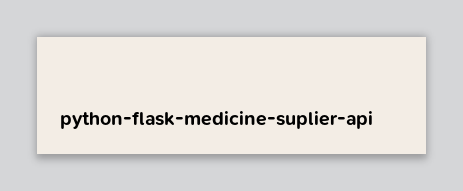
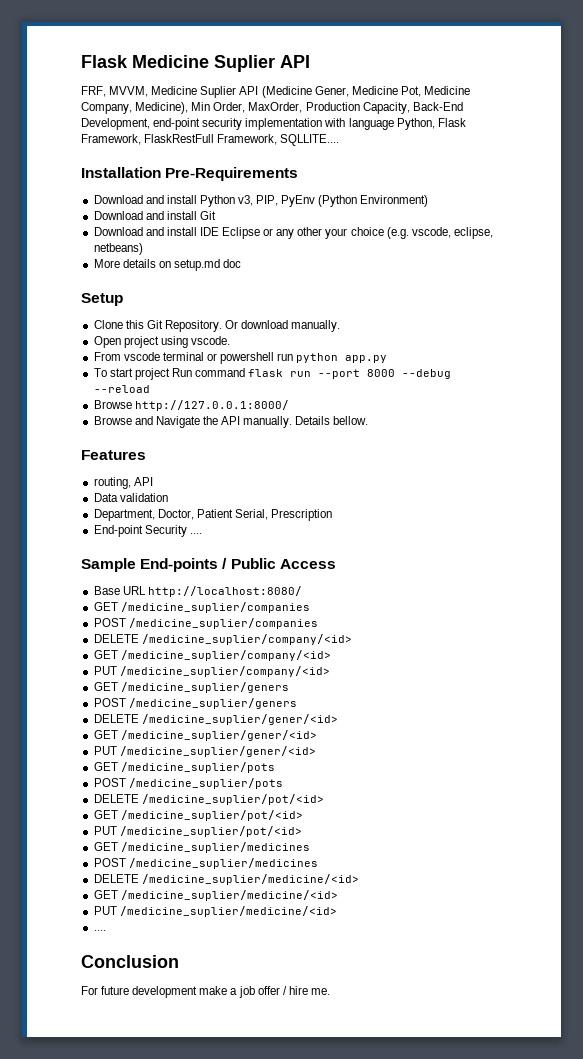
- python-flask-medicine-suplier-api
+ Flask Medicine Suplier API
+ FRF, MVVM, Medicine Suplier API (Medicine Gener, Medicine Pot, Medicine Company, Medicine), Min Order, MaxOrder, Production Capacity, Back-End Development, end-point security implementation with language Python, Flask Framework, FlaskRestFull Framework, SQLLITE....
+ Installation Pre-Requirements
+ Download and install Python v3, PIP, PyEnv (Python Environment)
+ Download and install Git
+ Download and install IDE Eclipse or any other your choice (e.g. vscode, eclipse, netbeans)
+ More details on setup.md doc
+ Setup
+ Clone this Git Repository. Or download manually.
+ Open project using vscode.
+ From vscode terminal or powershell run python app.py
+ To start project Run command flask run --port 8000 --debug --reload
+ Browse http://127.0.0.1:8000/
+ Browse and Navigate the API manually. Details bellow.
+ Features
+ routing, API
+ Data validation
+ Department, Doctor, Patient Serial, Prescription
+ End-point Security ....
+ Sample End-points / Public Access
+ Base URL http://localhost:8080/
+ GET /medicine_suplier/companies
+ POST /medicine_suplier/companies
+ DELETE /medicine_suplier/company/<id>
+ GET /medicine_suplier/company/<id>
+ PUT /medicine_suplier/company/<id>
+ GET /medicine_suplier/geners
+ POST /medicine_suplier/geners
+ DELETE /medicine_suplier/gener/<id>
+ GET /medicine_suplier/gener/<id>
+ PUT /medicine_suplier/gener/<id>
+ GET /medicine_suplier/pots
+ POST /medicine_suplier/pots
+ DELETE /medicine_suplier/pot/<id>
+ GET /medicine_suplier/pot/<id>
+ PUT /medicine_suplier/pot/<id>
+ GET /medicine_suplier/medicines
+ POST /medicine_suplier/medicines
+ DELETE /medicine_suplier/medicine/<id>
+ GET /medicine_suplier/medicine/<id>
+ PUT /medicine_suplier/medicine/<id>
+ ....
+ Conclusion
+ For future development make a job offer / hire me.

